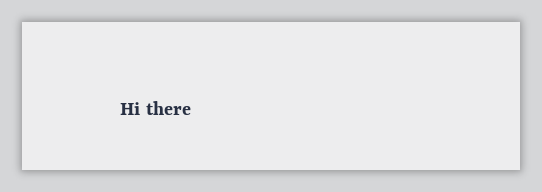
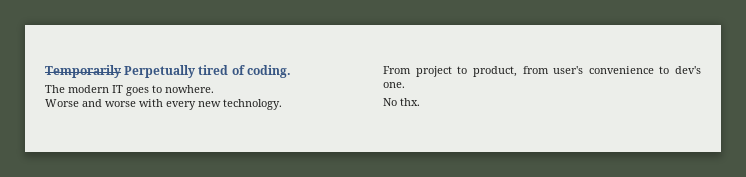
- Hi there
+ Temporarily Perpetually tired of coding.
+ The modern IT goes to nowhere.
+ Worse and worse with every new technology.
+ From project to product, from user's convenience to dev's one.
+ No thx.

